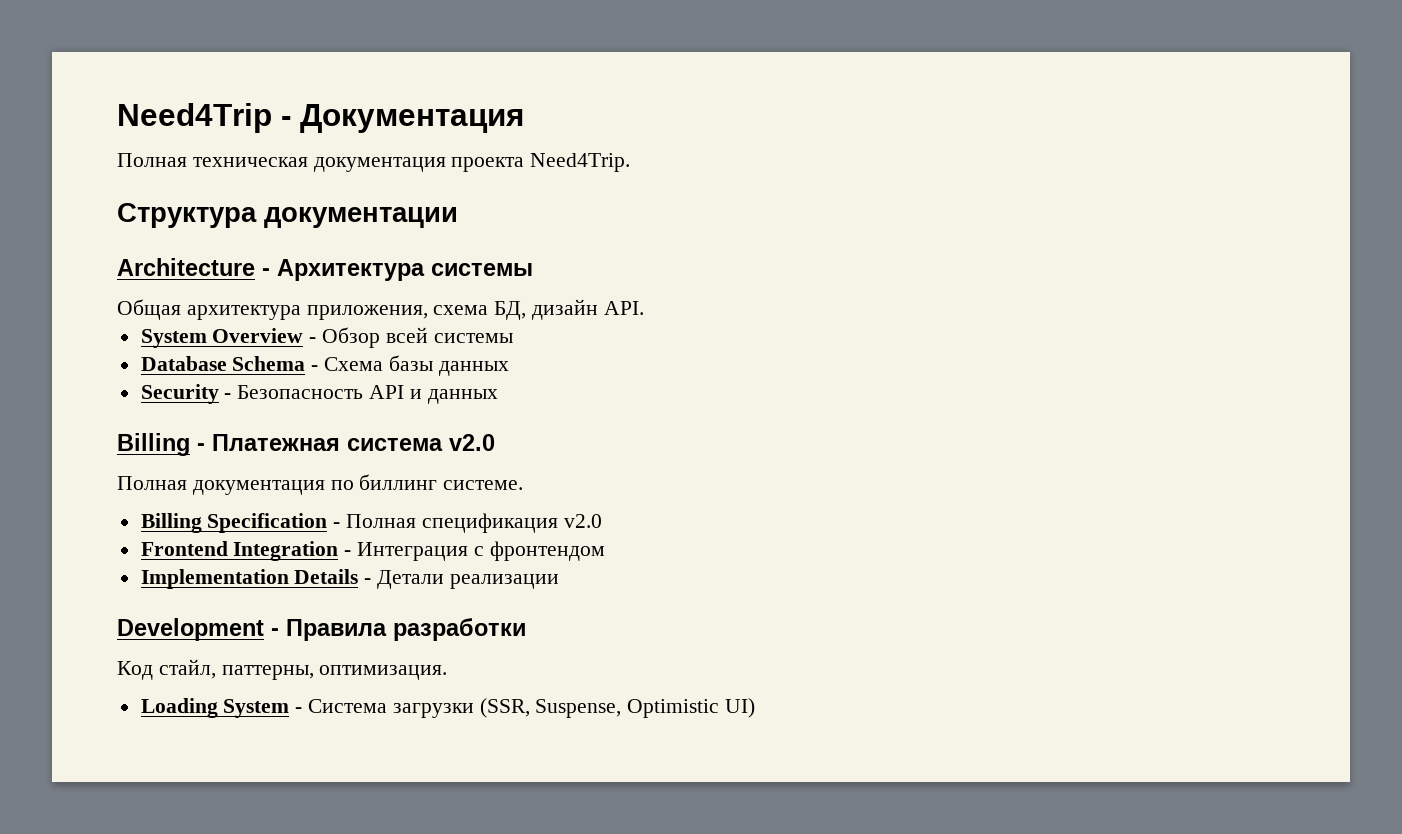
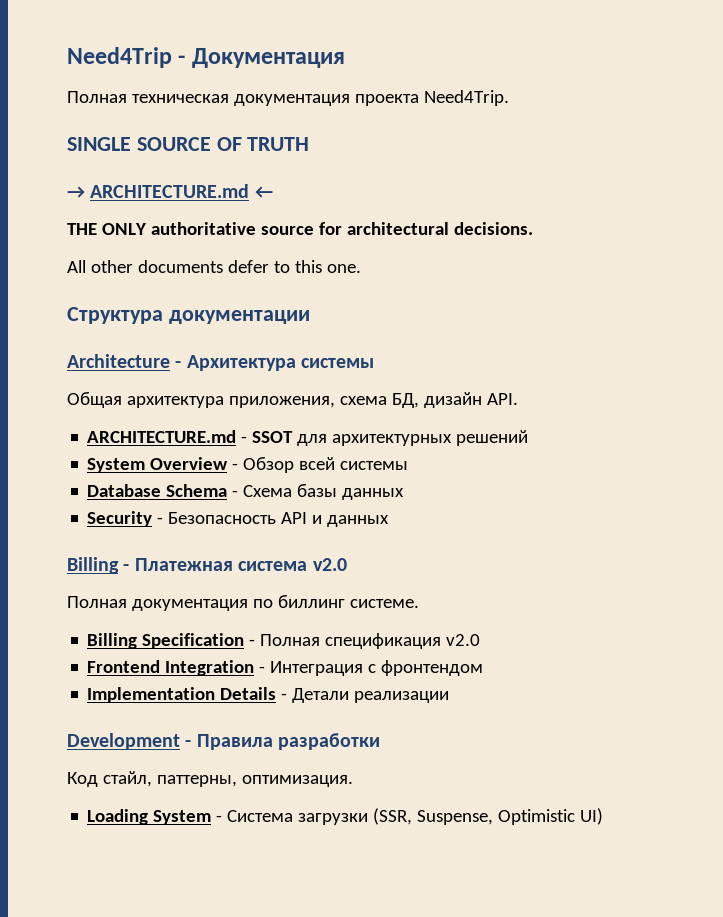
+ SINGLE SOURCE OF TRUTH
+ → ARCHITECTURE.md ←
+ THE ONLY authoritative source for architectural decisions.
+ All other documents defer to this one.
+ ARCHITECTURE.md - SSOT для архитектурных решений

